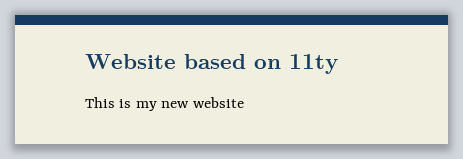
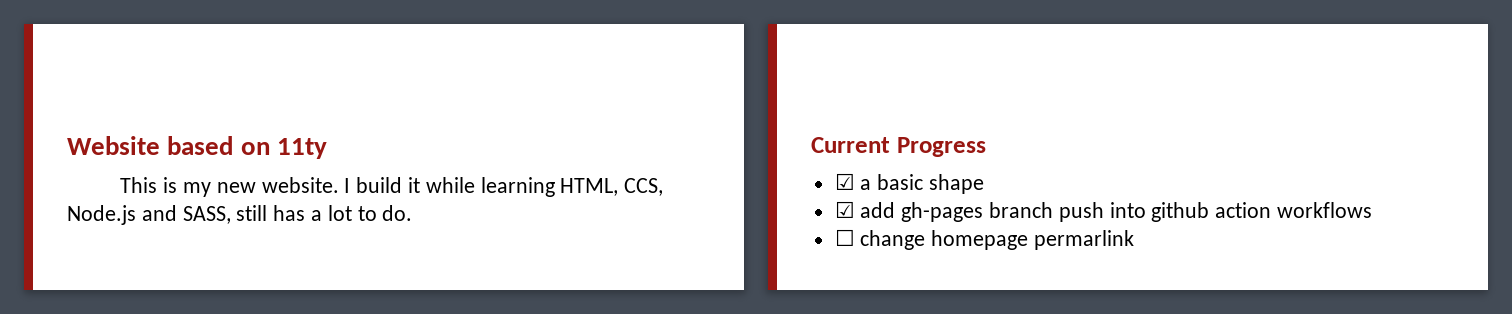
- This is my new website
+ This is my new website. I build it while learning HTML, CCS, Node.js and SASS, still has a lot to do.
+ Current Progress
+ ☑ a basic shape
+ ☑ add gh-pages branch push into github action workflows
+ ☐ change homepage permarlink

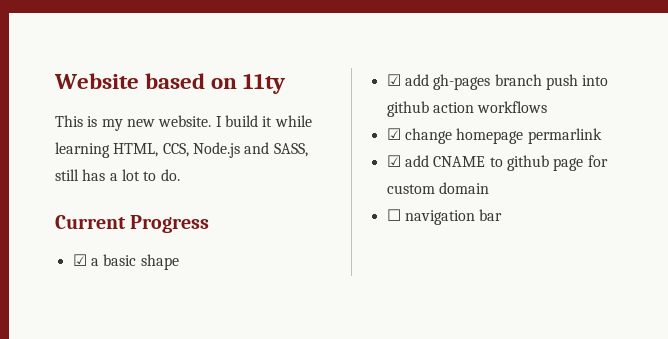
- ☐ change homepage permarlink
+ ☑ change homepage permarlink
+ ☑ add CNAME to github page for custom domain
+ ☐ navigation bar

